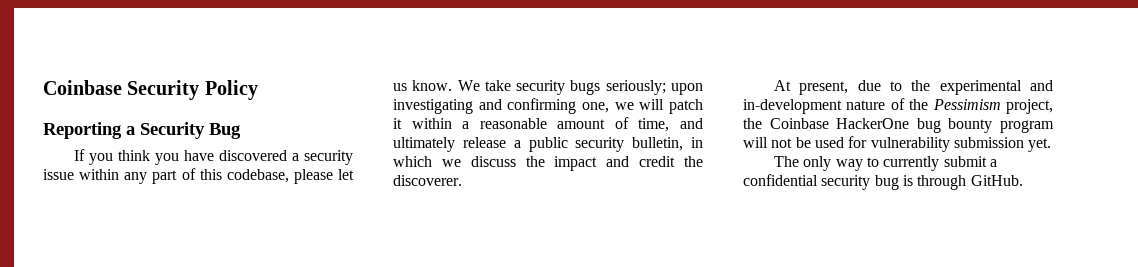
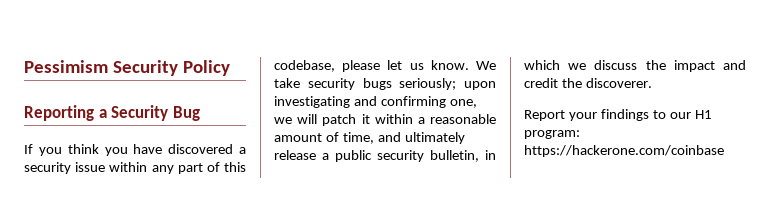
- Coinbase Security Policy
+ Pessimism Security Policy
- At present, due to the experimental and in-development nature of the Pessimism project, the Coinbase HackerOne bug bounty program will not be used for vulnerability submission yet.
- The only way to currently submit a confidential security bug is through GitHub.
+ Report your findings to our H1 program: https://hackerone.com/coinbase

